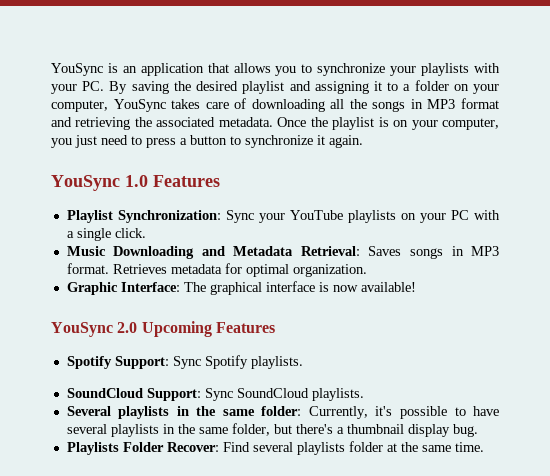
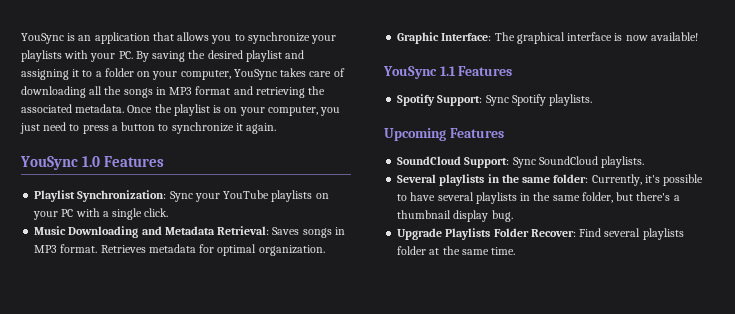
- YouSync 2.0 Upcoming Features
+ YouSync 1.1 Features
+ Upcoming Features
- Playlists Folder Recover: Find several playlists folder at the same time.
+ Upgrade Playlists Folder Recover: Find several playlists folder at the same time.

